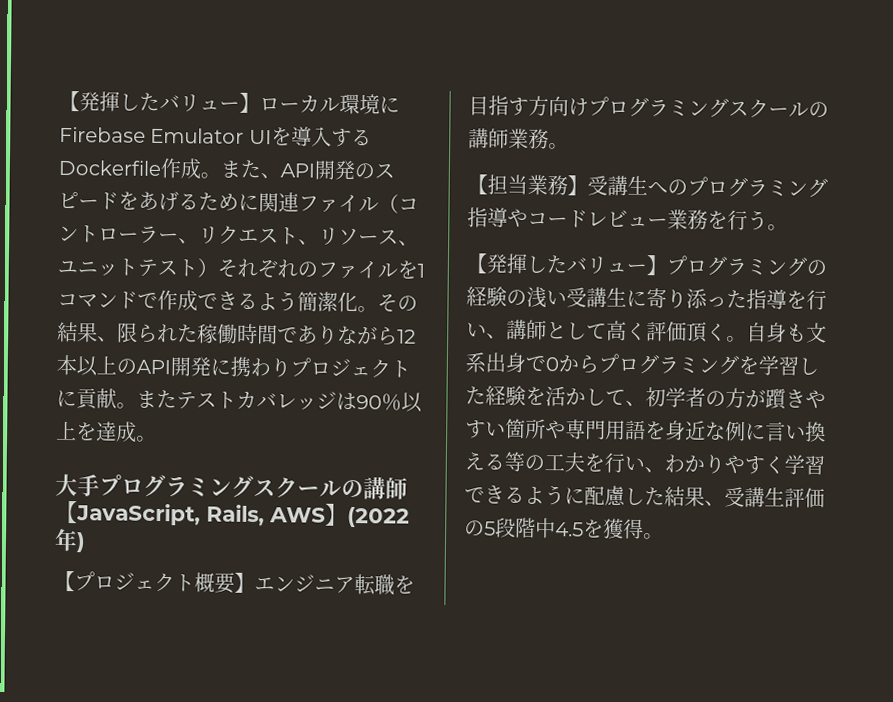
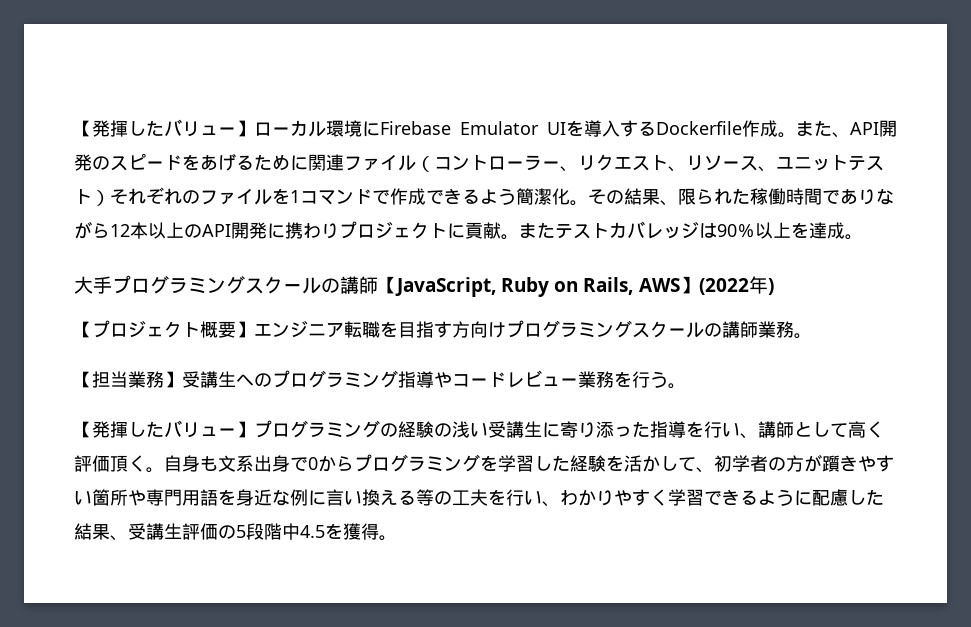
- 大手プログラミングスクールの講師【JavaScript, Rails, AWS】(2022年)
+ 大手プログラミングスクールの講師【JavaScript, Ruby on Rails, AWS】(2022年)

